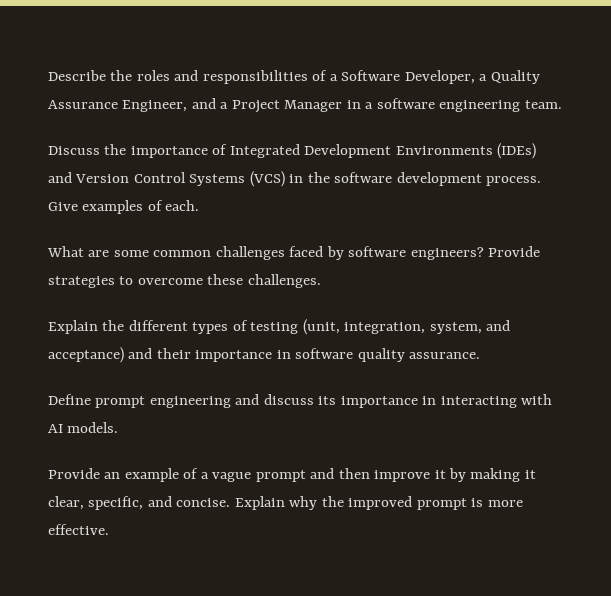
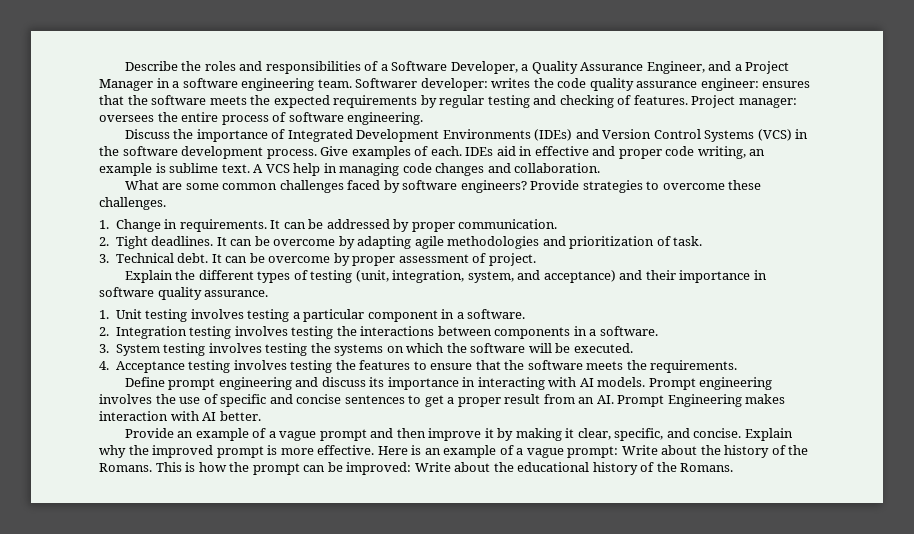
+ Softwarer developer: writes the code quality assurance engineer: ensures that the software meets the expected requirements by regular testing and checking of features. Project manager: oversees the entire process of software engineering.
+ IDEs aid in effective and proper code writing, an example is sublime text. A VCS help in managing code changes and collaboration.
+ 1. Change in requirements. It can be addressed by proper communication.
+ 2. Tight deadlines. It can be overcome by adapting agile methodologies and prioritization of task.
+ 3. Technical debt. It can be overcome by proper assessment of project.
+ 1. Unit testing involves testing a particular component in a software.
+ 2. Integration testing involves testing the interactions between components in a software.
+ 3. System testing involves testing the systems on which the software will be executed.
+ 4. Acceptance testing involves testing the features to ensure that the software meets the requirements.
+ Prompt engineering involves the use of specific and concise sentences to get a proper result from an AI. Prompt Engineering makes interaction with AI better.
+ Here is an example of a vague prompt: Write about the history of the Romans. This is how the prompt can be improved: Write about the educational history of the Romans.

